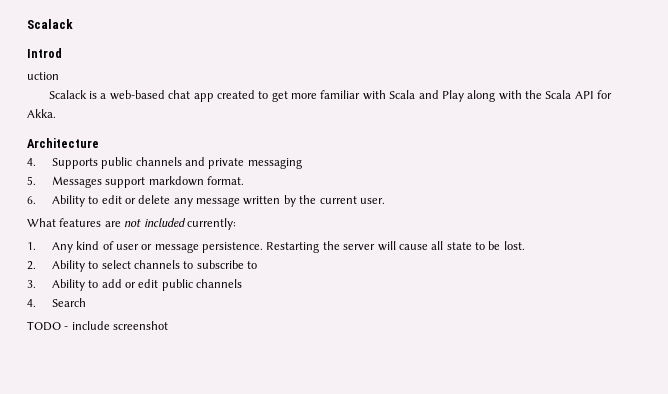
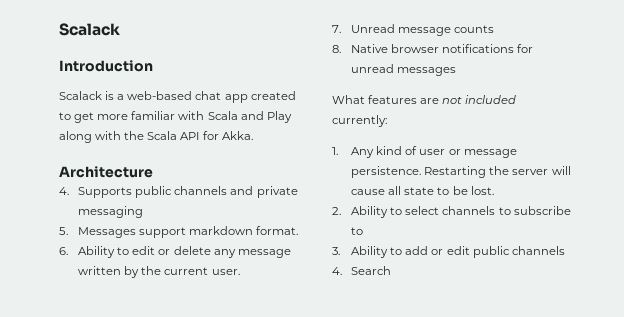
- Introd
- uction
+ Introduction
+ 7. Unread message counts
+ 8. Native browser notifications for unread messages
- TODO - include screenshot

